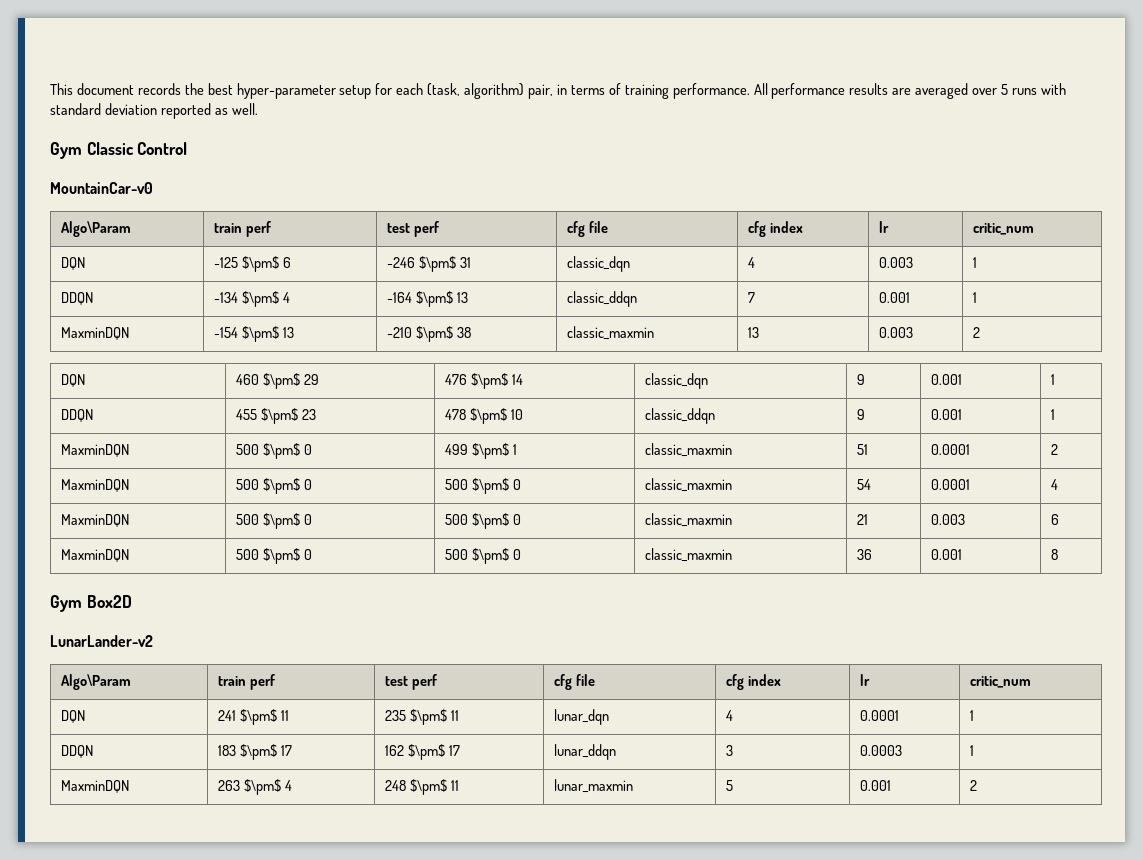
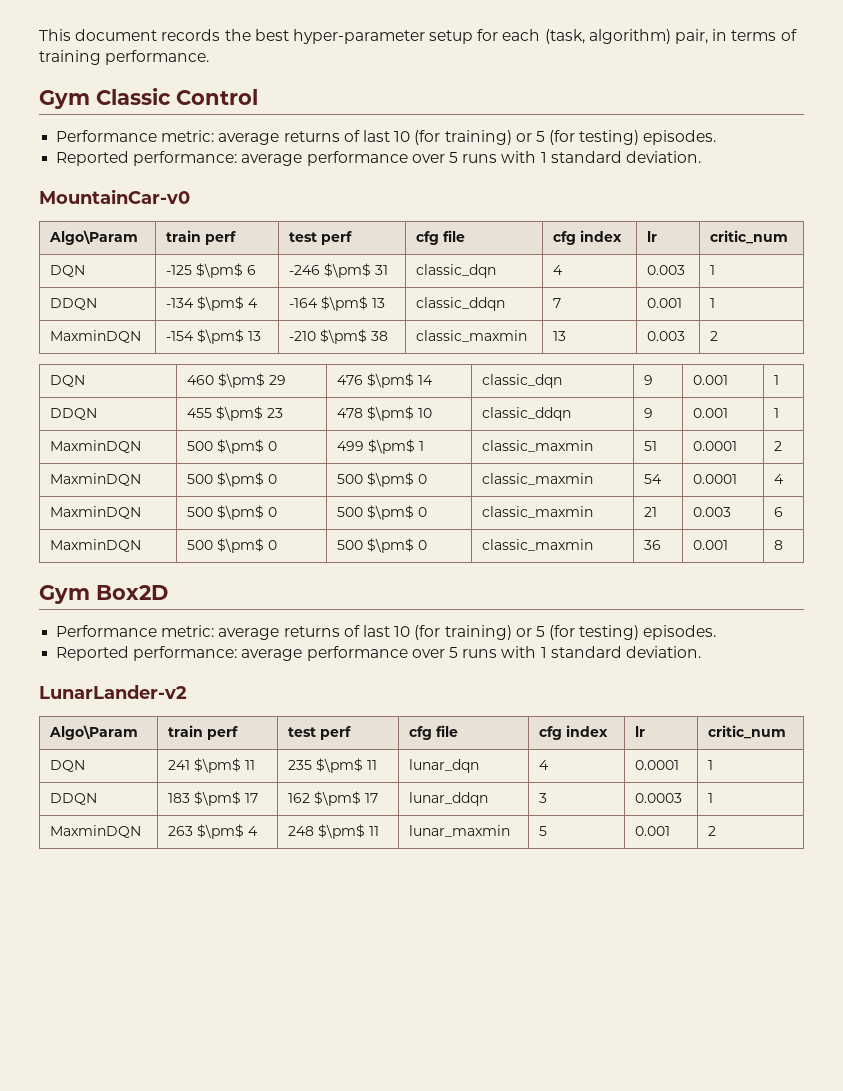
- This document records the best hyper-parameter setup for each (task, algorithm) pair, in terms of training performance. All performance results are averaged over 5 runs with standard deviation reported as well.
+ This document records the best hyper-parameter setup for each (task, algorithm) pair, in terms of training performance.
  Gym Classic Control
+ Performance metric: average returns of last 10 (for training) or 5 (for testing) episodes.
+ Reported performance: average performance over 5 runs with 1 standard deviation.
  Gym Box2D
+ Performance metric: average returns of last 10 (for training) or 5 (for testing) episodes.
+ Reported performance: average performance over 5 runs with 1 standard deviation.

